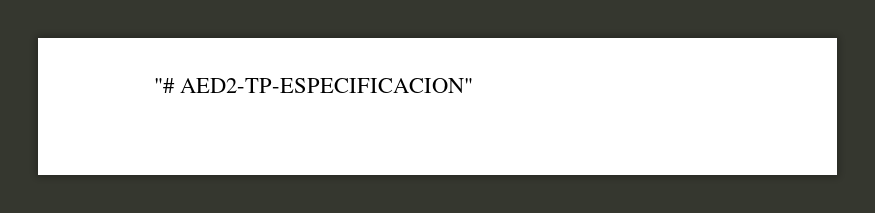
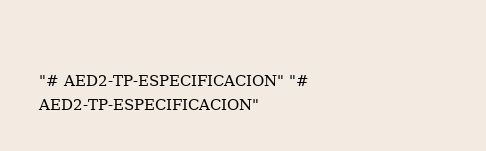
- "# AED2-TP-ESPECIFICACION"
+ "# AED2-TP-ESPECIFICACION" "# AED2-TP-ESPECIFICACION"

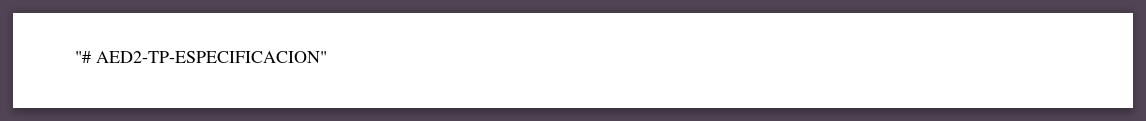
- "# AED2-TP-ESPECIFICACION" "# AED2-TP-ESPECIFICACION"
+ "# AED2-TP-ESPECIFICACION"

